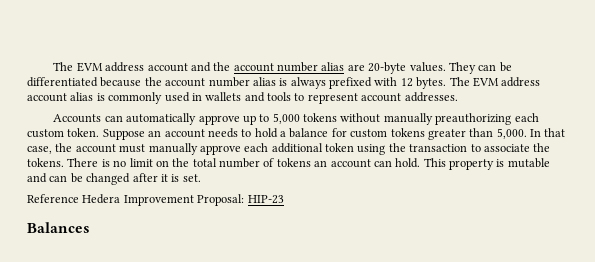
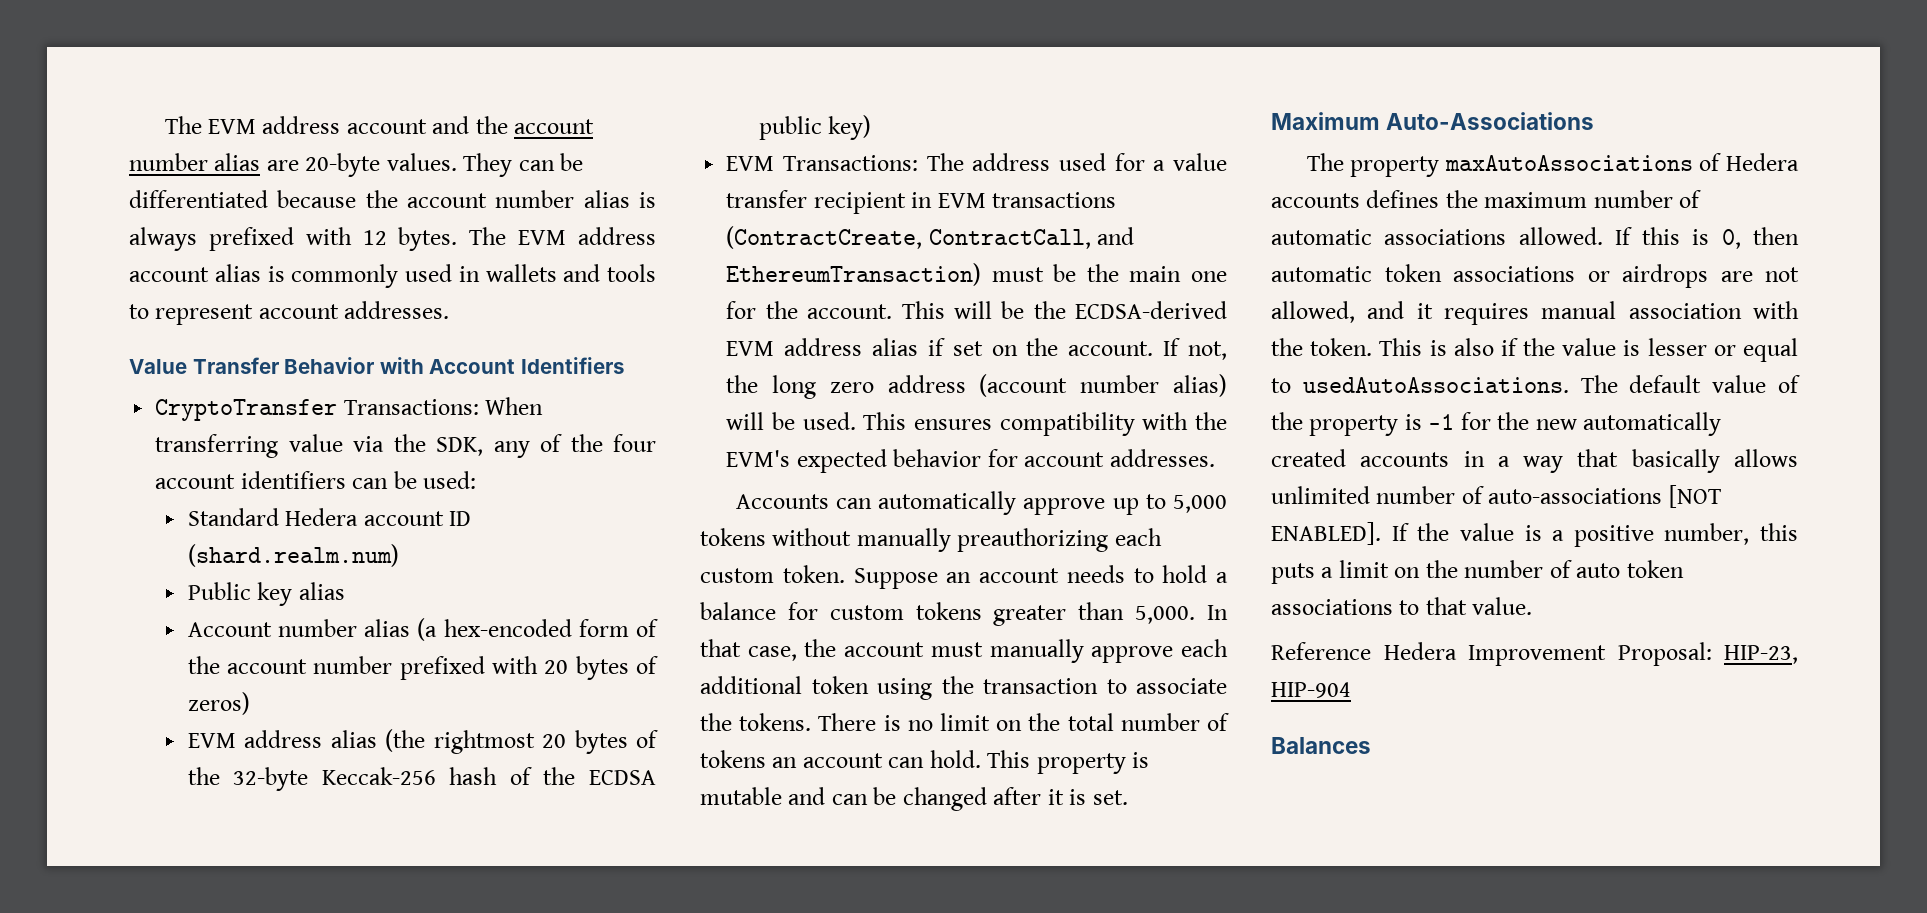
+ Value Transfer Behavior with Account Identifiers
+ CryptoTransfer Transactions: When transferring value via the SDK, any of the four account identifiers can be used:
+ Standard Hedera account ID (shard.realm.num)
+ Public key alias
+ Account number alias (a hex-encoded form of the account number prefixed with 20 bytes of zeros)
+ EVM address alias (the rightmost 20 bytes of the 32-byte Keccak-256 hash of the ECDSA public key)
+ EVM Transactions: The address used for a value transfer recipient in EVM transactions (ContractCreate, ContractCall, and EthereumTransaction) must be the main one for the account. This will be the ECDSA-derived EVM address alias if set on the account. If not, the long zero address (account number alias) will be used. This ensures compatibility with the EVM's expected behavior for account addresses.
+ Maximum Auto-Associations
+ The property maxAutoAssociations of Hedera accounts defines the maximum number of automatic associations allowed. If this is 0, then automatic token associations or airdrops are not allowed, and it requires manual association with the token. This is also if the value is lesser or equal to usedAutoAssociations. The default value of the property is -1 for the new automatically created accounts in a way that basically allows unlimited number of auto-associations [NOT ENABLED]. If the value is a positive number, this puts a limit on the number of auto token associations to that value.
- Reference Hedera Improvement Proposal: HIP-23
+ Reference Hedera Improvement Proposal: HIP-23, HIP-904

